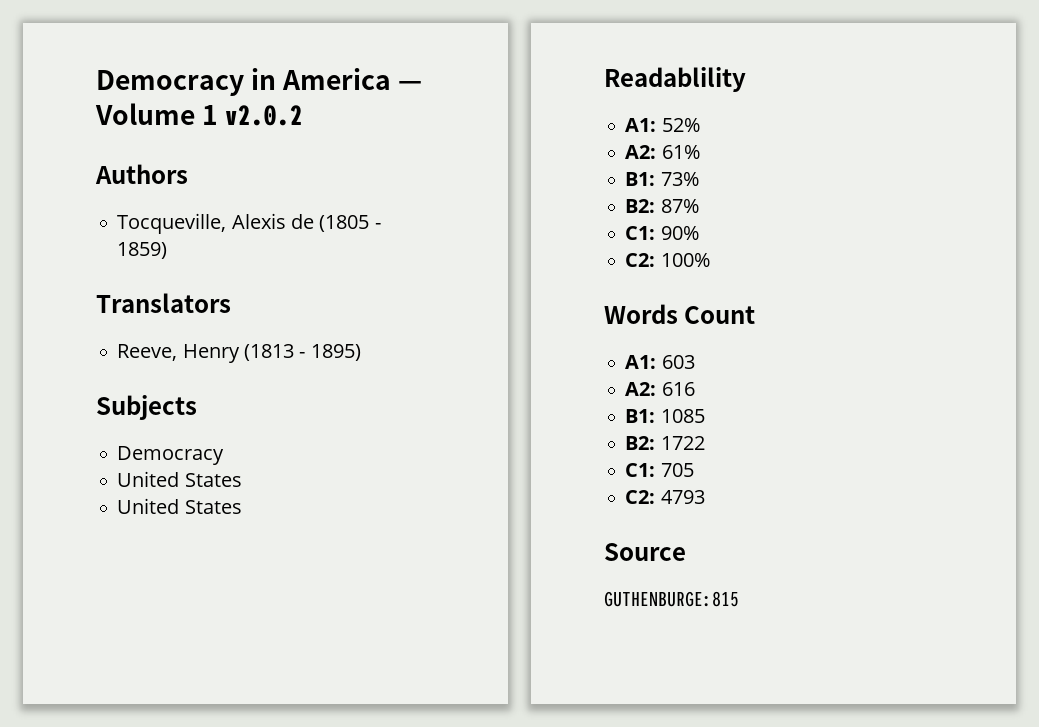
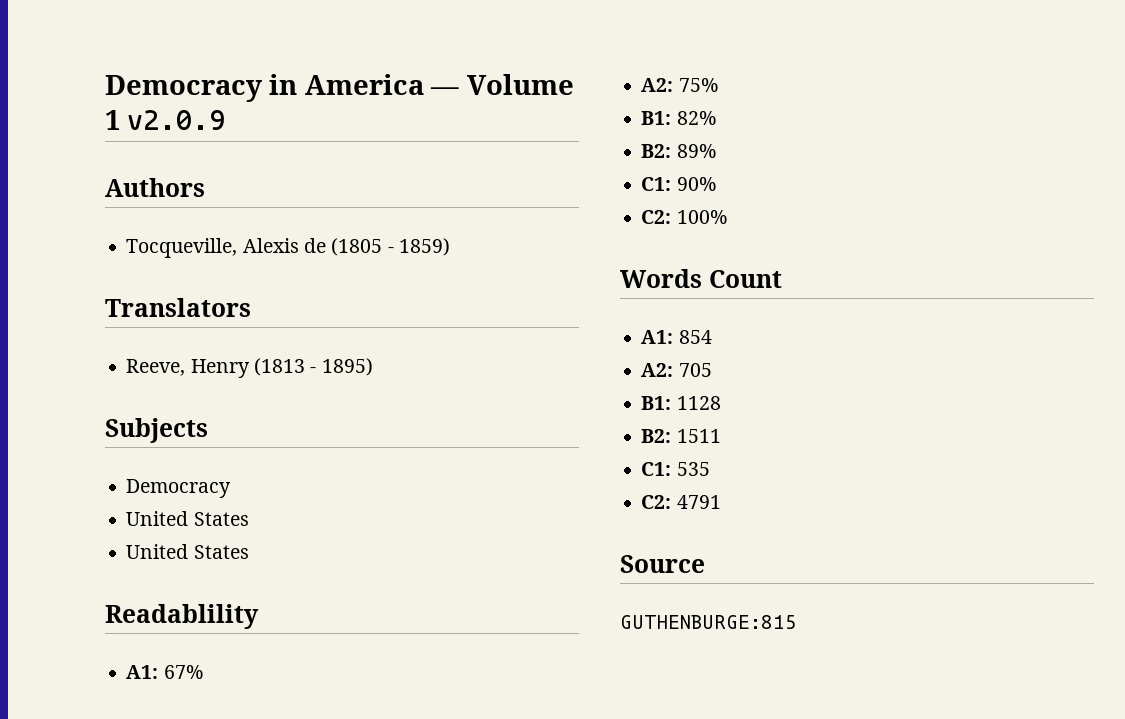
- Democracy in America — Volume 1 v2.0.2
+ Democracy in America — Volume 1 v2.0.9
- A1: 52%
- A2: 61%
- B1: 73%
- B2: 87%
+ A1: 67%
+ A2: 75%
+ B1: 82%
+ B2: 89%
- A1: 603
- A2: 616
- B1: 1085
- B2: 1722
- C1: 705
- C2: 4793
+ A1: 854
+ A2: 705
+ B1: 1128
+ B2: 1511
+ C1: 535
+ C2: 4791

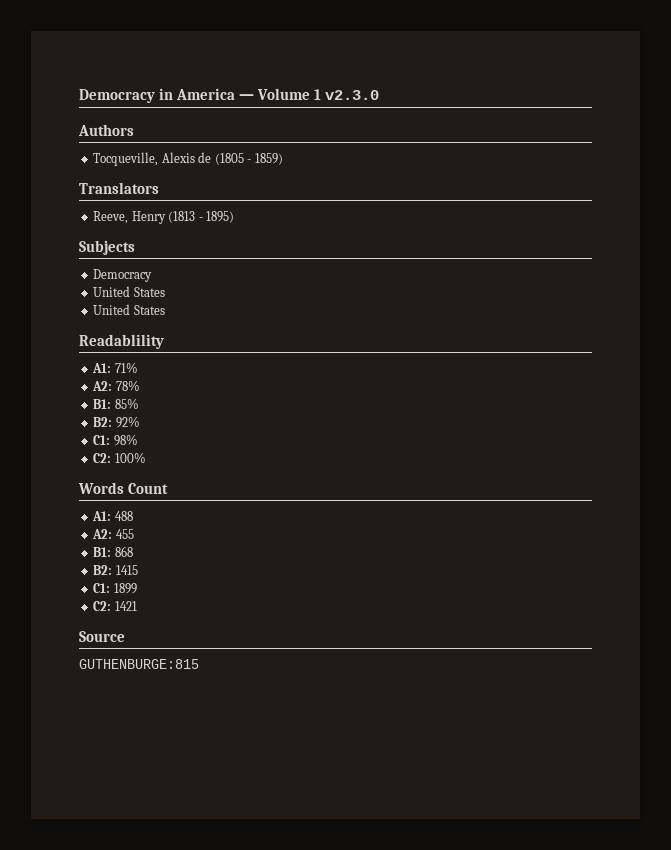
- Democracy in America — Volume 1 v2.0.9
+ Democracy in America — Volume 1 v2.3.0
- A1: 67%
- A2: 75%
- B1: 82%
- B2: 89%
- C1: 90%
+ A1: 71%
+ A2: 78%
+ B1: 85%
+ B2: 92%
+ C1: 98%
- A1: 854
- A2: 705
- B1: 1128
- B2: 1511
- C1: 535
- C2: 4791
+ A1: 488
+ A2: 455
+ B1: 868
+ B2: 1415
+ C1: 1899
+ C2: 1421

